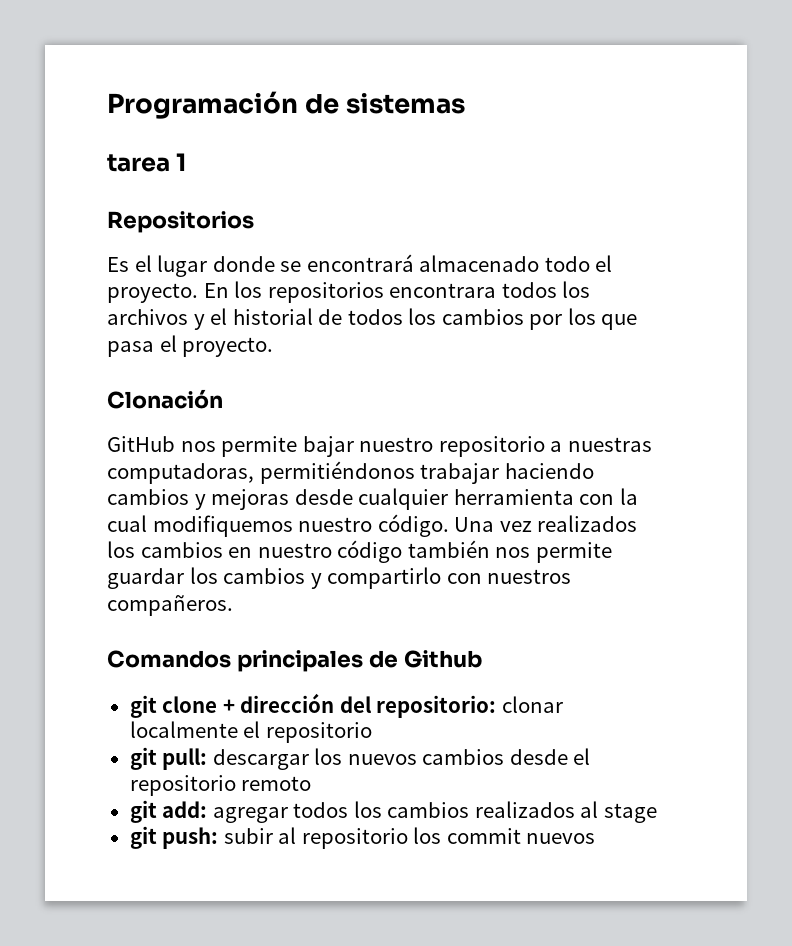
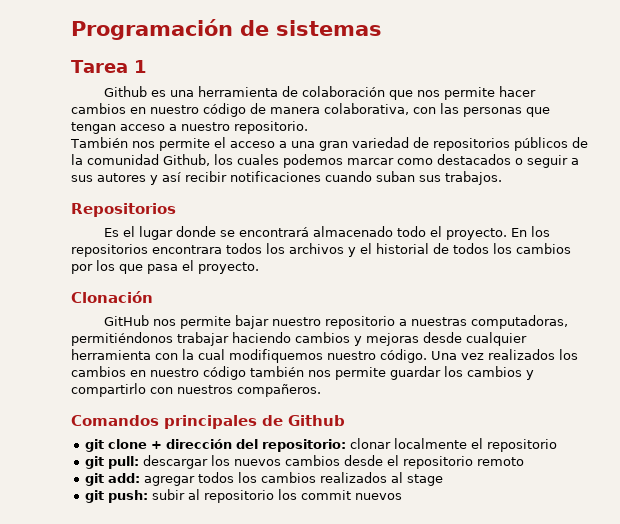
- tarea 1
+ Tarea 1
+ Github es una herramienta de colaboración que nos permite hacer cambios en nuestro código de manera colaborativa, con las personas que tengan acceso a nuestro repositorio.
+ También nos permite el acceso a una gran variedad de repositorios públicos de la comunidad Github, los cuales podemos marcar como destacados o seguir a sus autores y así recibir notificaciones cuando suban sus trabajos.

